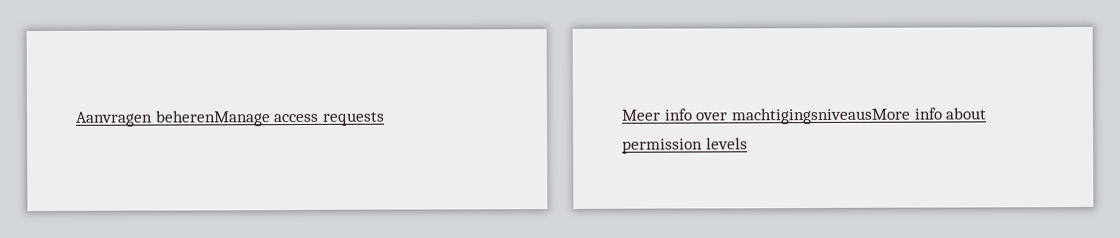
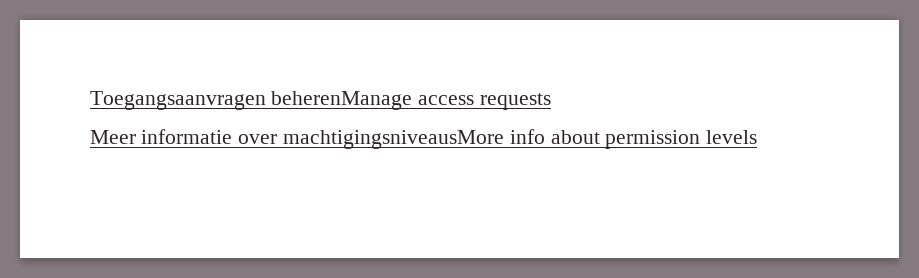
- Aanvragen beherenManage access requests
+ Toegangsaanvragen beherenManage access requests
- Meer info over machtigingsniveausMore info about permission levels
+ Meer informatie over machtigingsniveausMore info about permission levels

